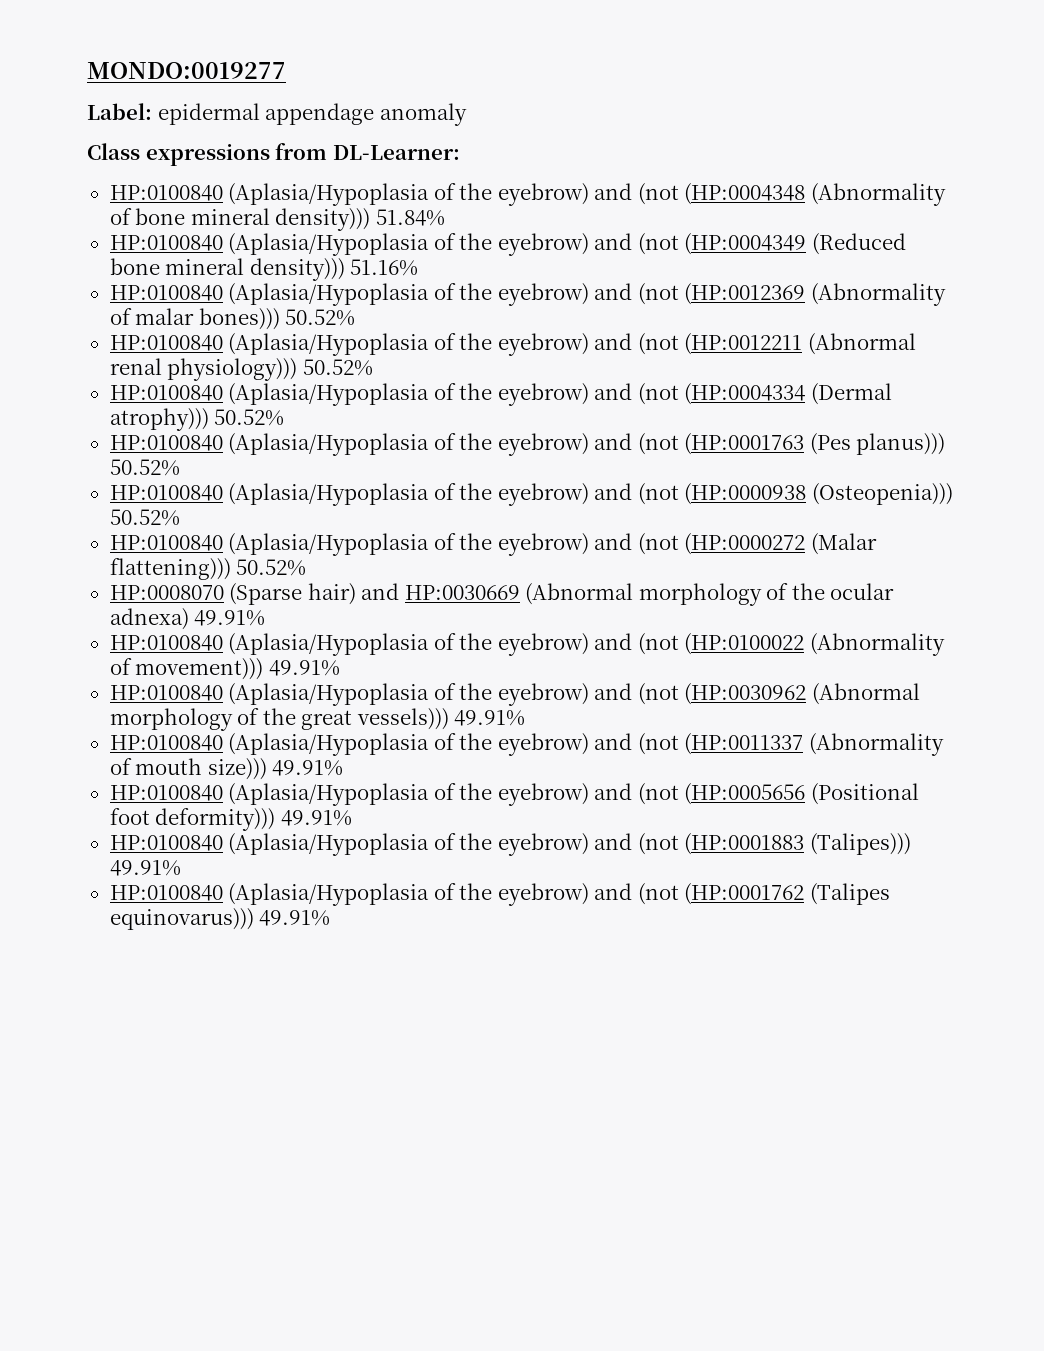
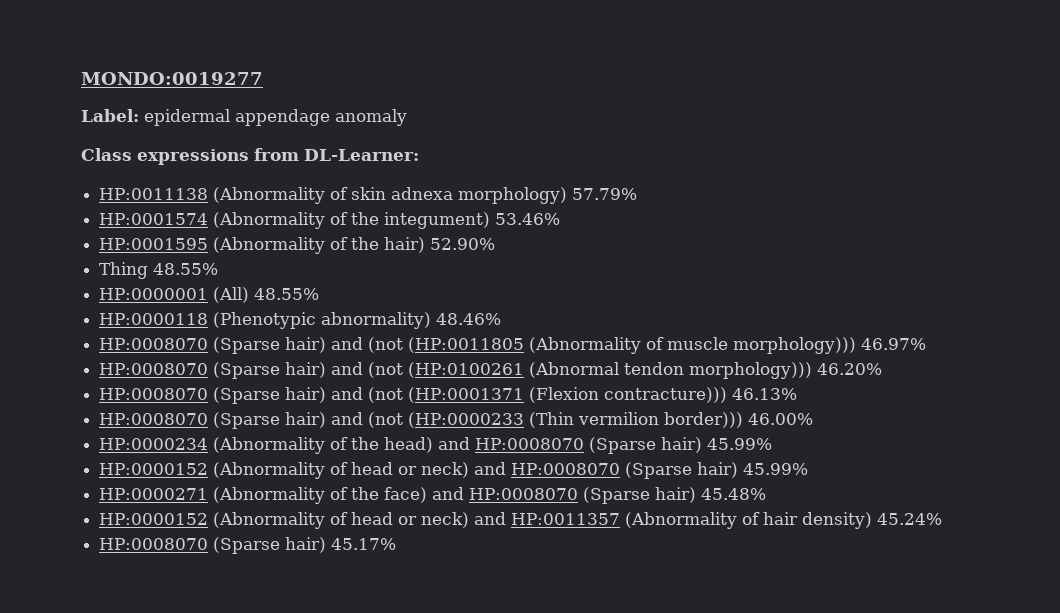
- HP:0100840 (Aplasia/Hypoplasia of the eyebrow) and (not (HP:0004348 (Abnormality of bone mineral density))) 51.84%
- HP:0100840 (Aplasia/Hypoplasia of the eyebrow) and (not (HP:0004349 (Reduced bone mineral density))) 51.16%
- HP:0100840 (Aplasia/Hypoplasia of the eyebrow) and (not (HP:0012369 (Abnormality of malar bones))) 50.52%
- HP:0100840 (Aplasia/Hypoplasia of the eyebrow) and (not (HP:0012211 (Abnormal renal physiology))) 50.52%
- HP:0100840 (Aplasia/Hypoplasia of the eyebrow) and (not (HP:0004334 (Dermal atrophy))) 50.52%
- HP:0100840 (Aplasia/Hypoplasia of the eyebrow) and (not (HP:0001763 (Pes planus))) 50.52%
- HP:0100840 (Aplasia/Hypoplasia of the eyebrow) and (not (HP:0000938 (Osteopenia))) 50.52%
- HP:0100840 (Aplasia/Hypoplasia of the eyebrow) and (not (HP:0000272 (Malar flattening))) 50.52%
- HP:0008070 (Sparse hair) and HP:0030669 (Abnormal morphology of the ocular adnexa) 49.91%
- HP:0100840 (Aplasia/Hypoplasia of the eyebrow) and (not (HP:0100022 (Abnormality of movement))) 49.91%
- HP:0100840 (Aplasia/Hypoplasia of the eyebrow) and (not (HP:0030962 (Abnormal morphology of the great vessels))) 49.91%
- HP:0100840 (Aplasia/Hypoplasia of the eyebrow) and (not (HP:0011337 (Abnormality of mouth size))) 49.91%
- HP:0100840 (Aplasia/Hypoplasia of the eyebrow) and (not (HP:0005656 (Positional foot deformity))) 49.91%
- HP:0100840 (Aplasia/Hypoplasia of the eyebrow) and (not (HP:0001883 (Talipes))) 49.91%
- HP:0100840 (Aplasia/Hypoplasia of the eyebrow) and (not (HP:0001762 (Talipes equinovarus))) 49.91%
+ HP:0011138 (Abnormality of skin adnexa morphology) 57.79%
+ HP:0001574 (Abnormality of the integument) 53.46%
+ HP:0001595 (Abnormality of the hair) 52.90%
+ Thing 48.55%
+ HP:0000001 (All) 48.55%
+ HP:0000118 (Phenotypic abnormality) 48.46%
+ HP:0008070 (Sparse hair) and (not (HP:0011805 (Abnormality of muscle morphology))) 46.97%
+ HP:0008070 (Sparse hair) and (not (HP:0100261 (Abnormal tendon morphology))) 46.20%
+ HP:0008070 (Sparse hair) and (not (HP:0001371 (Flexion contracture))) 46.13%
+ HP:0008070 (Sparse hair) and (not (HP:0000233 (Thin vermilion border))) 46.00%
+ HP:0000234 (Abnormality of the head) and HP:0008070 (Sparse hair) 45.99%
+ HP:0000152 (Abnormality of head or neck) and HP:0008070 (Sparse hair) 45.99%
+ HP:0000271 (Abnormality of the face) and HP:0008070 (Sparse hair) 45.48%
+ HP:0000152 (Abnormality of head or neck) and HP:0011357 (Abnormality of hair density) 45.24%
+ HP:0008070 (Sparse hair) 45.17%

